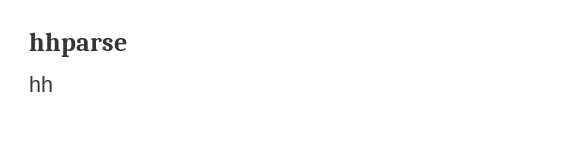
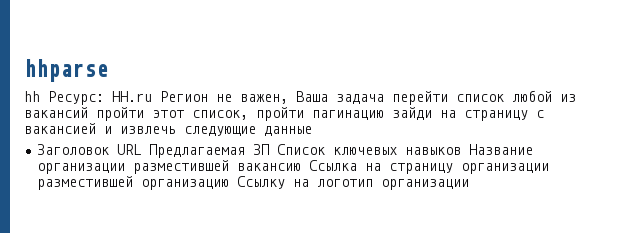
- hh
+ hh Ресурс: HH.ru Регион не важен, Ваша задача перейти список любой из вакансий пройти этот список, пройти пагинацию зайди на страницу с вакансией и извлечь следующие данные
+ Заголовок URL Предлагаемая ЗП Список ключевых навыков Название организации разместившей вакансию Ссылка на страницу организации разместившей организацию Ссылку на логотип организации

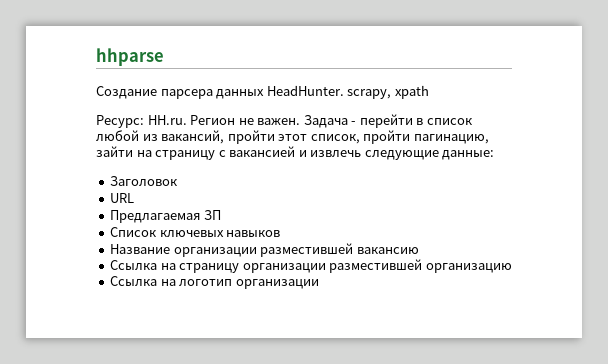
- hh Ресурс: HH.ru Регион не важен, Ваша задача перейти список любой из вакансий пройти этот список, пройти пагинацию зайди на страницу с вакансией и извлечь следующие данные
+ Создание парсера данных HeadHunter. scrapy, xpath
+ Ресурс: HH.ru. Регион не важен. Задача - перейти в список любой из вакансий, пройти этот список, пройти пагинацию, зайти на страницу с вакансией и извлечь следующие данные:
- Заголовок URL Предлагаемая ЗП Список ключевых навыков Название организации разместившей вакансию Ссылка на страницу организации разместившей организацию Ссылку на логотип организации
+ Заголовок
+ URL
+ Предлагаемая ЗП
+ Список ключевых навыков
+ Название организации разместившей вакансию
+ Ссылка на страницу организации разместившей организацию
+ Ссылка на логотип организации

